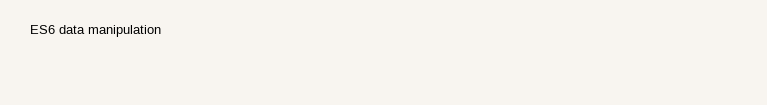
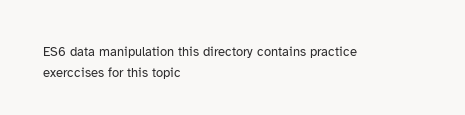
- ES6 data manipulation
+ ES6 data manipulation this directory contains practice exerccises for this topic

